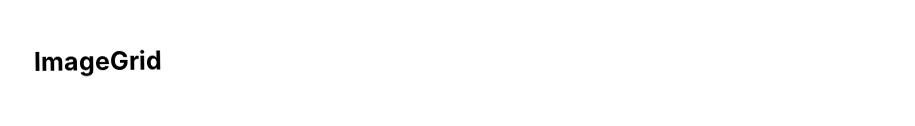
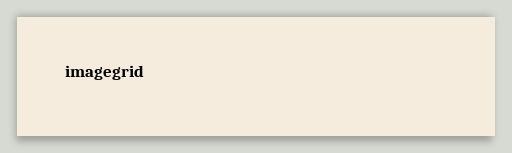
- ImageGrid
+ imagegrid

